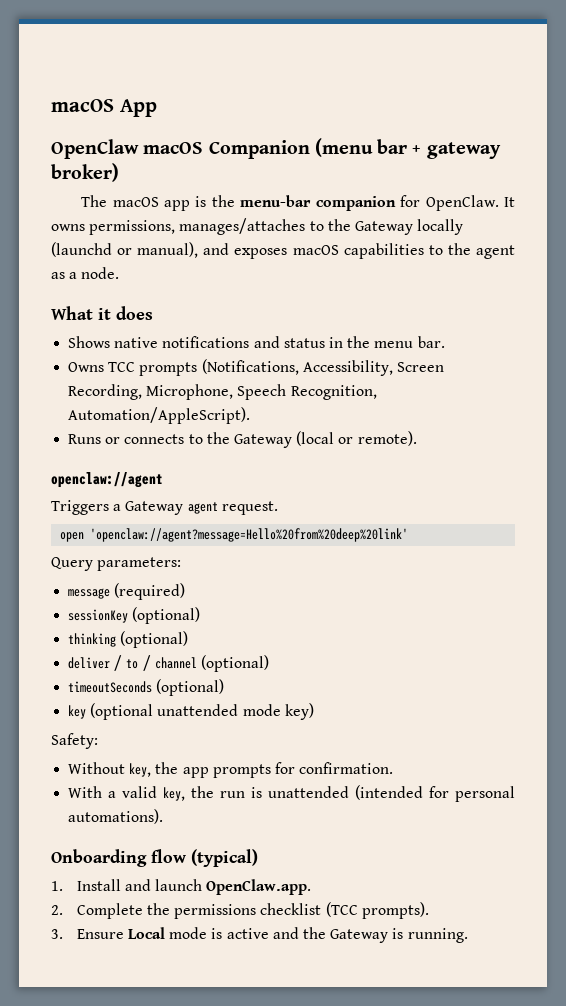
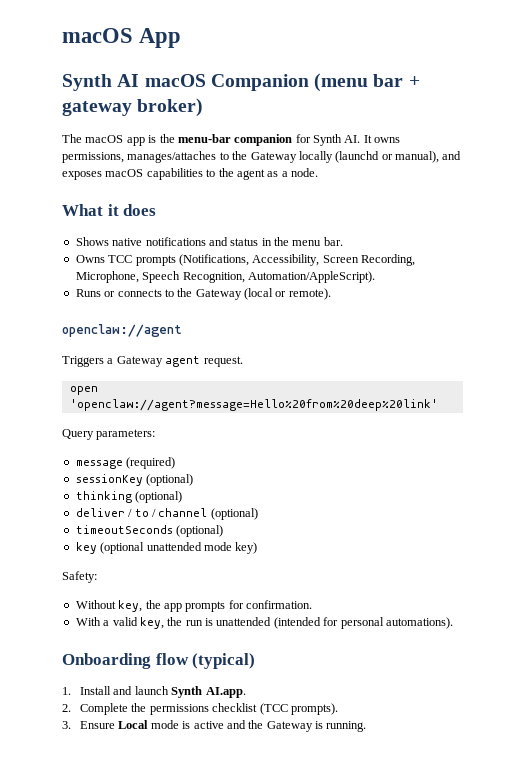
- OpenClaw macOS Companion (menu bar + gateway broker)
+ Synth AI macOS Companion (menu bar + gateway broker)
- The macOS app is the menu‑bar companion for OpenClaw. It owns permissions, manages/attaches to the Gateway locally (launchd or manual), and exposes macOS capabilities to the agent as a node.
+ The macOS app is the menu‑bar companion for Synth AI. It owns permissions, manages/attaches to the Gateway locally (launchd or manual), and exposes macOS capabilities to the agent as a node.
- 1. Install and launch OpenClaw.app.
+ 1. Install and launch Synth AI.app.

